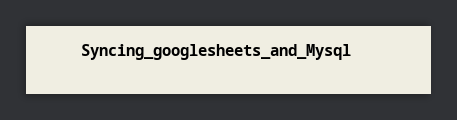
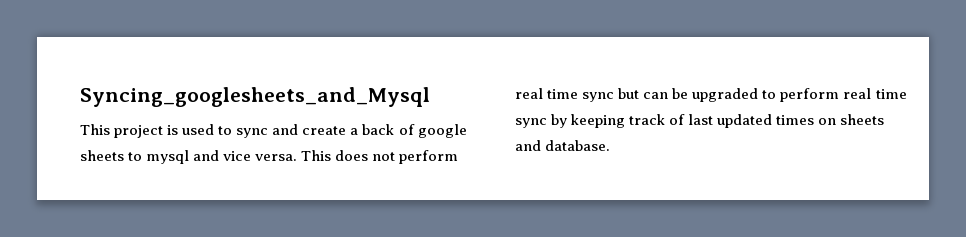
+ This project is used to sync and create a back of google sheets to mysql and vice versa. This does not perform real time sync but can be upgraded to perform real time sync by keeping track of last updated times on sheets and database.

